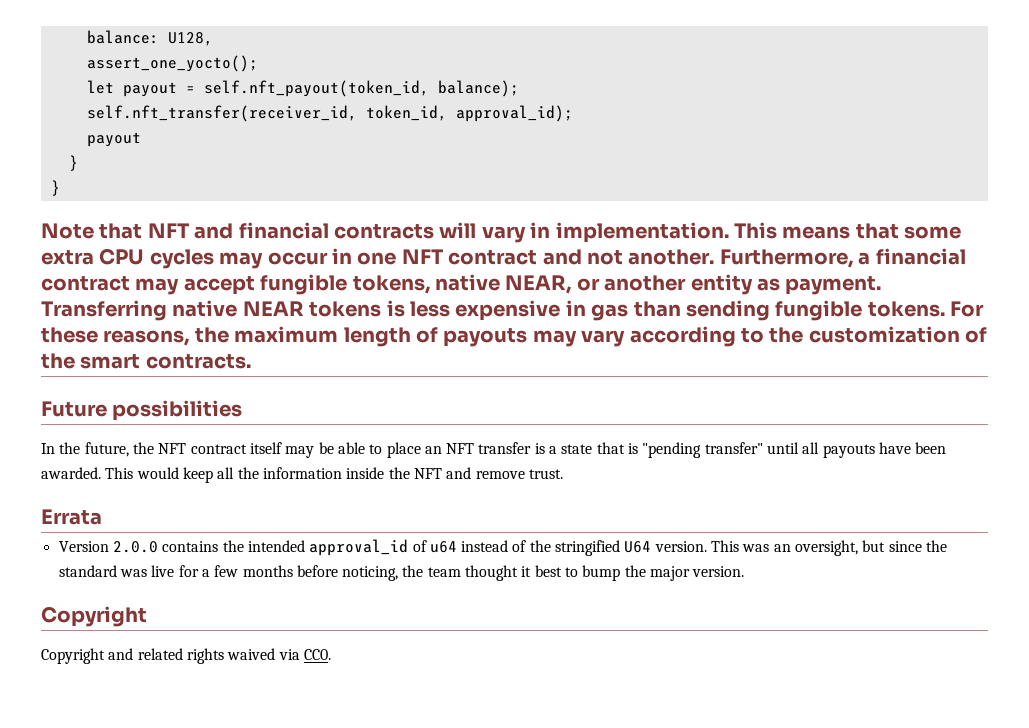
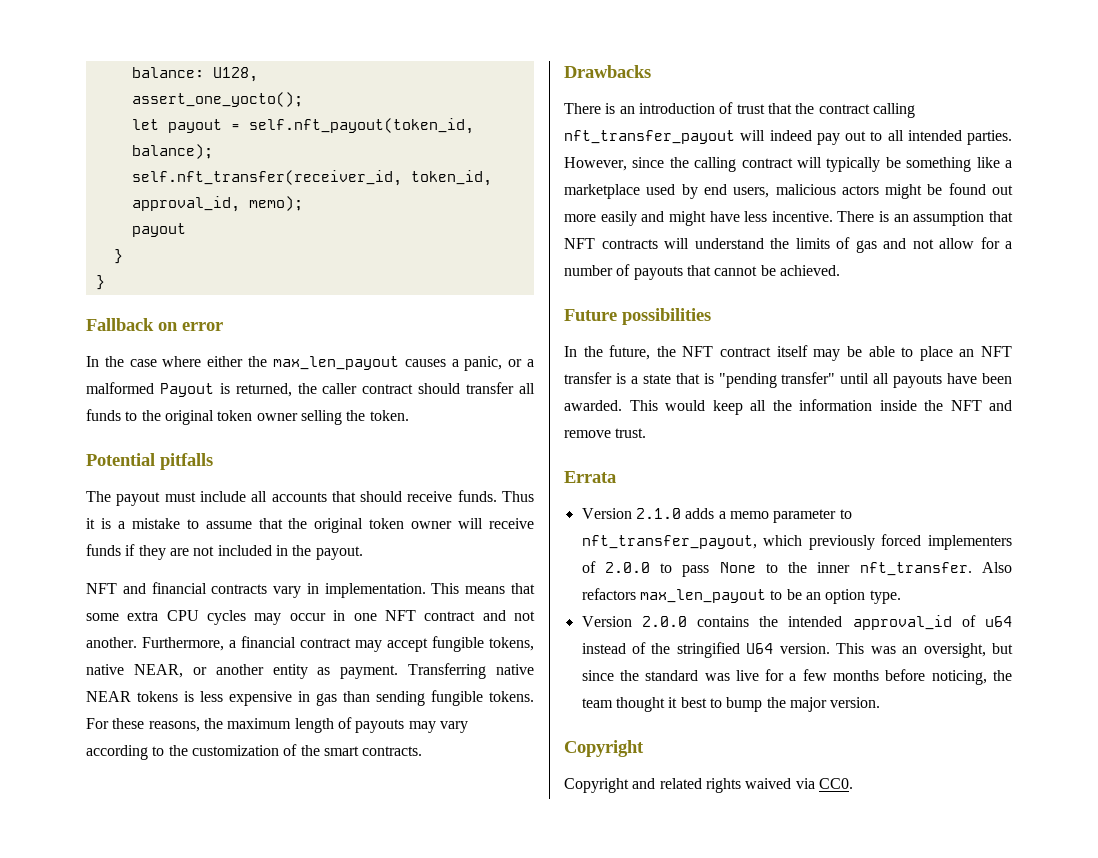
- self.nft_transfer(receiver_id, token_id, approval_id);
+ self.nft_transfer(receiver_id, token_id, approval_id, memo);
- Note that NFT and financial contracts will vary in implementation.
+ Fallback on error
+ In the case where either the max_len_payout causes a panic, or a malformed Payout is returned, the caller contract should transfer all funds to the original token owner selling the token.
+ Potential pitfalls
+ The payout must include all accounts that should receive funds. Thus it is a mistake to assume that the original token owner will receive funds if they are not included in the payout.
+ NFT and financial contracts vary in implementation.
+ Drawbacks
+ There is an introduction of trust that the contract calling nft_transfer_payout will indeed pay out to all intended parties. However, since the calling contract will typically be something like a marketplace used by end users, malicious actors might be found out more easily and might have less incentive. There is an assumption that NFT contracts will understand the limits of gas and not allow for a number of payouts that cannot be achieved.
+ Version 2.1.0 adds a memo parameter to nft_transfer_payout, which previously forced implementers of 2.0.0 to pass None to the inner nft_transfer. Also refactors max_len_payout to be an option type.

